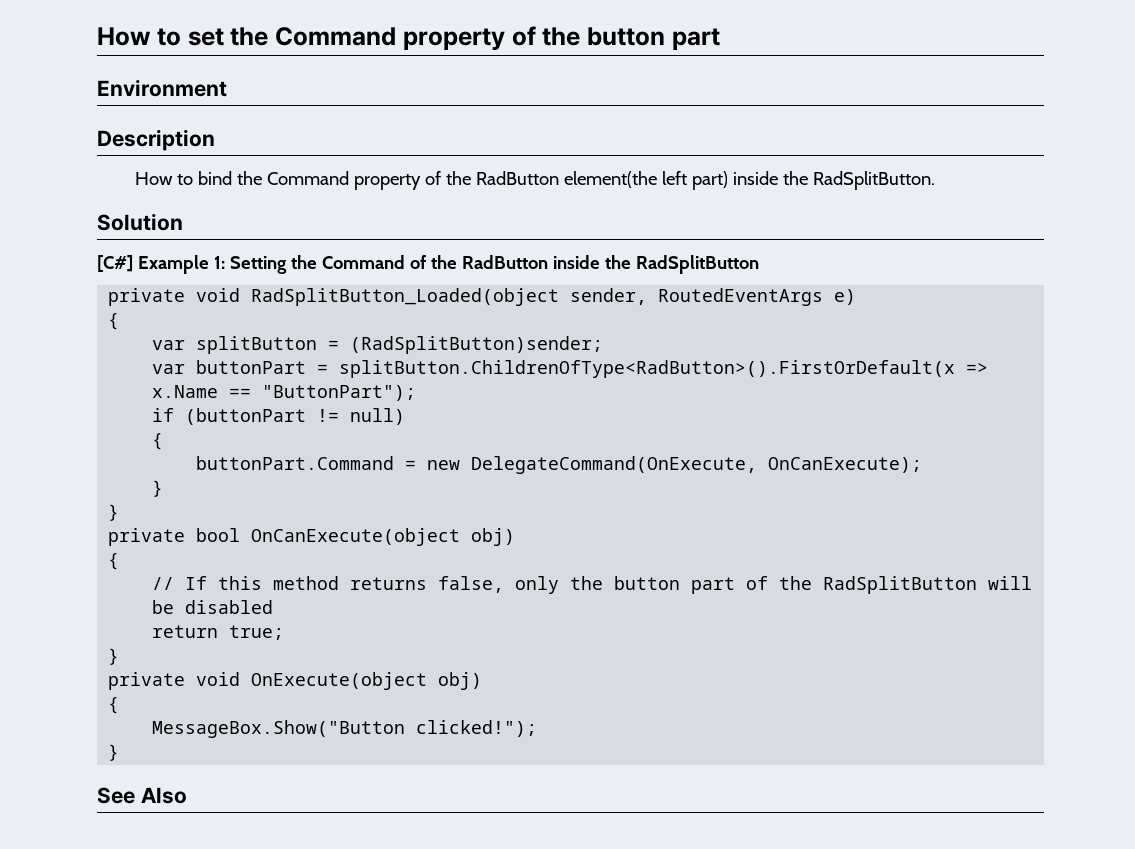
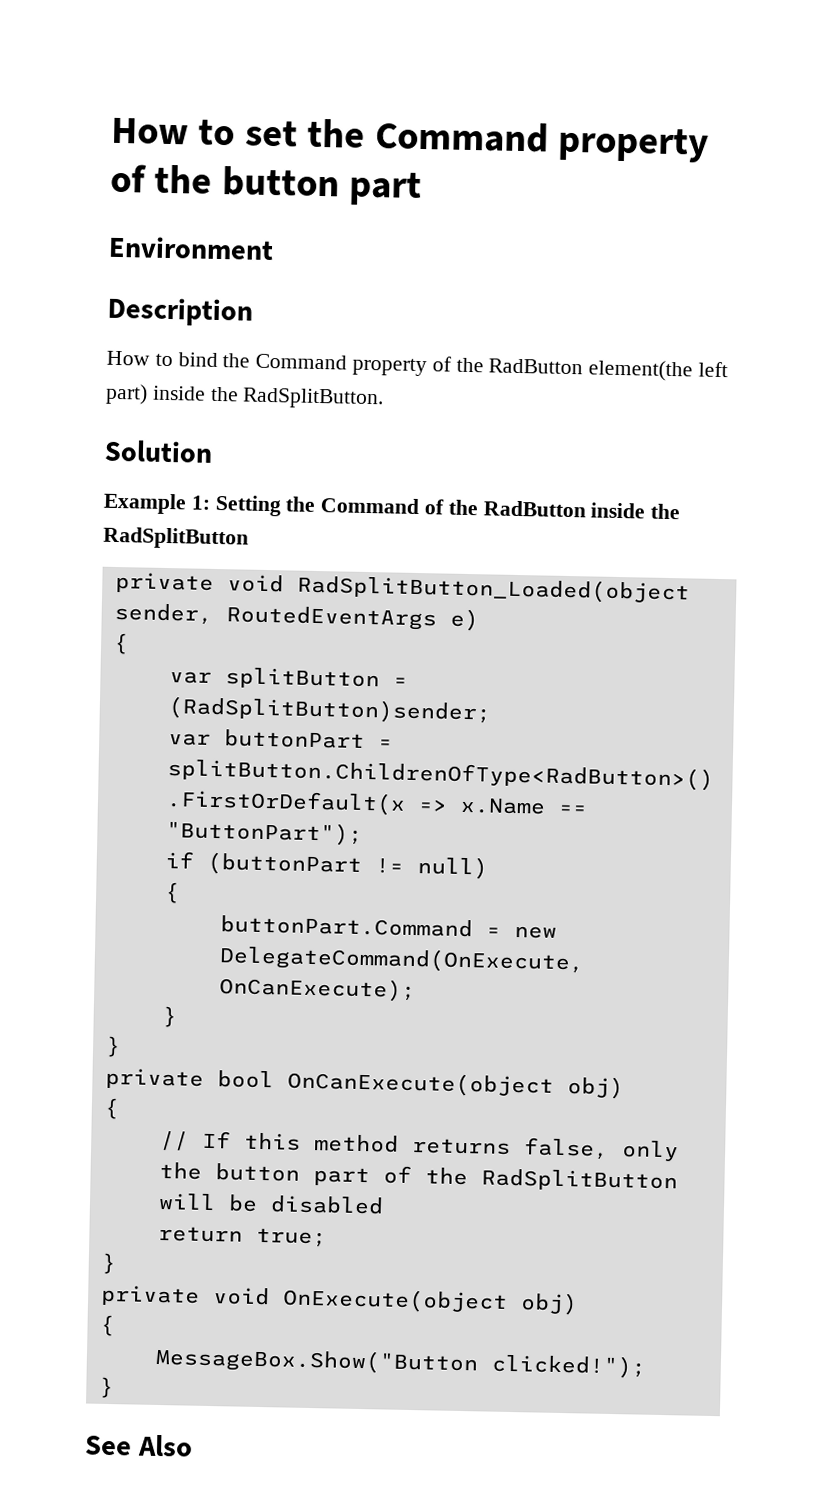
- [C#] Example 1: Setting the Command of the RadButton inside the RadSplitButton
+ Example 1: Setting the Command of the RadButton inside the RadSplitButton

